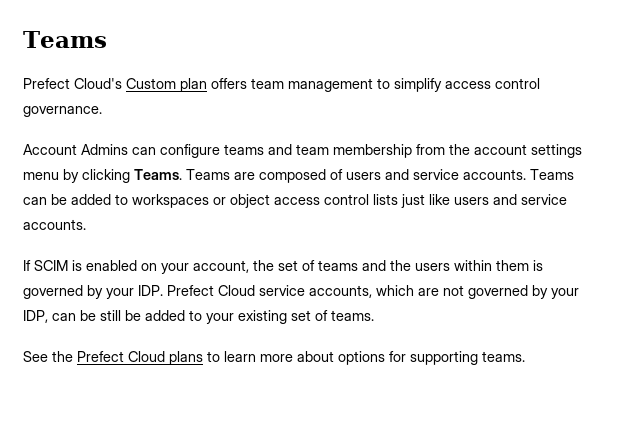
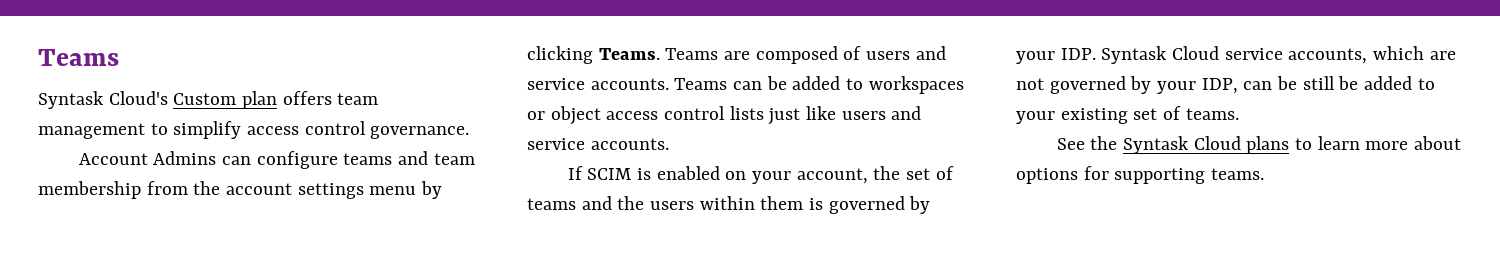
- Prefect Cloud's Custom plan offers team management to simplify access control governance.
+ Syntask Cloud's Custom plan offers team management to simplify access control governance.
- If SCIM is enabled on your account, the set of teams and the users within them is governed by your IDP. Prefect Cloud service accounts, which are not governed by your IDP, can be still be added to your existing set of teams.
+ If SCIM is enabled on your account, the set of teams and the users within them is governed by your IDP. Syntask Cloud service accounts, which are not governed by your IDP, can be still be added to your existing set of teams.
- See the Prefect Cloud plans to learn more about options for supporting teams.
+ See the Syntask Cloud plans to learn more about options for supporting teams.

